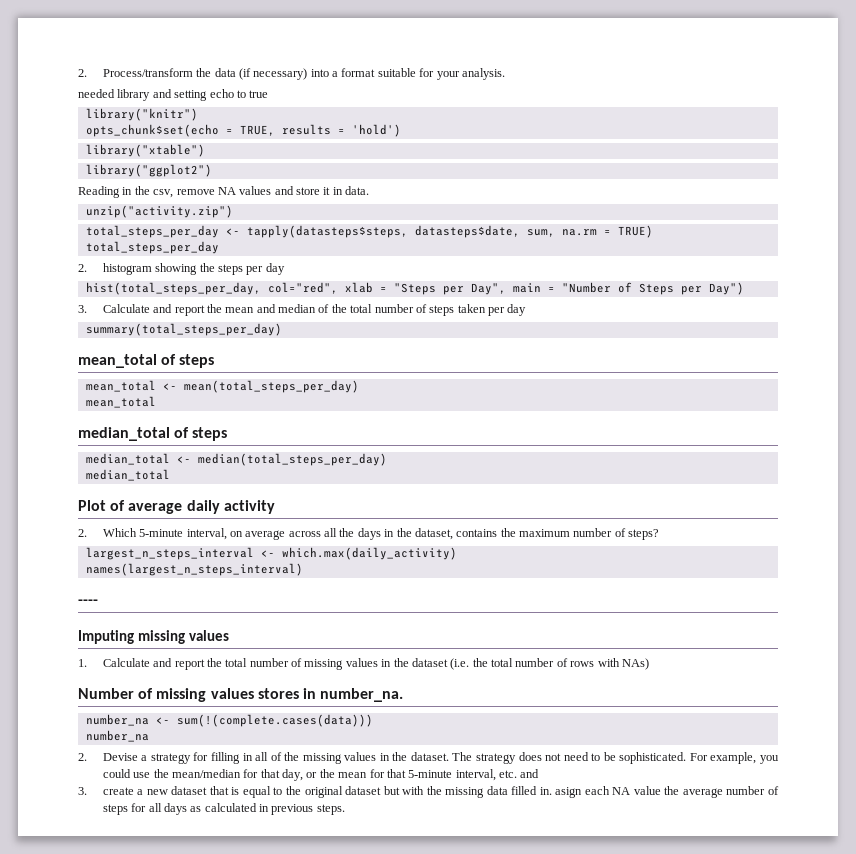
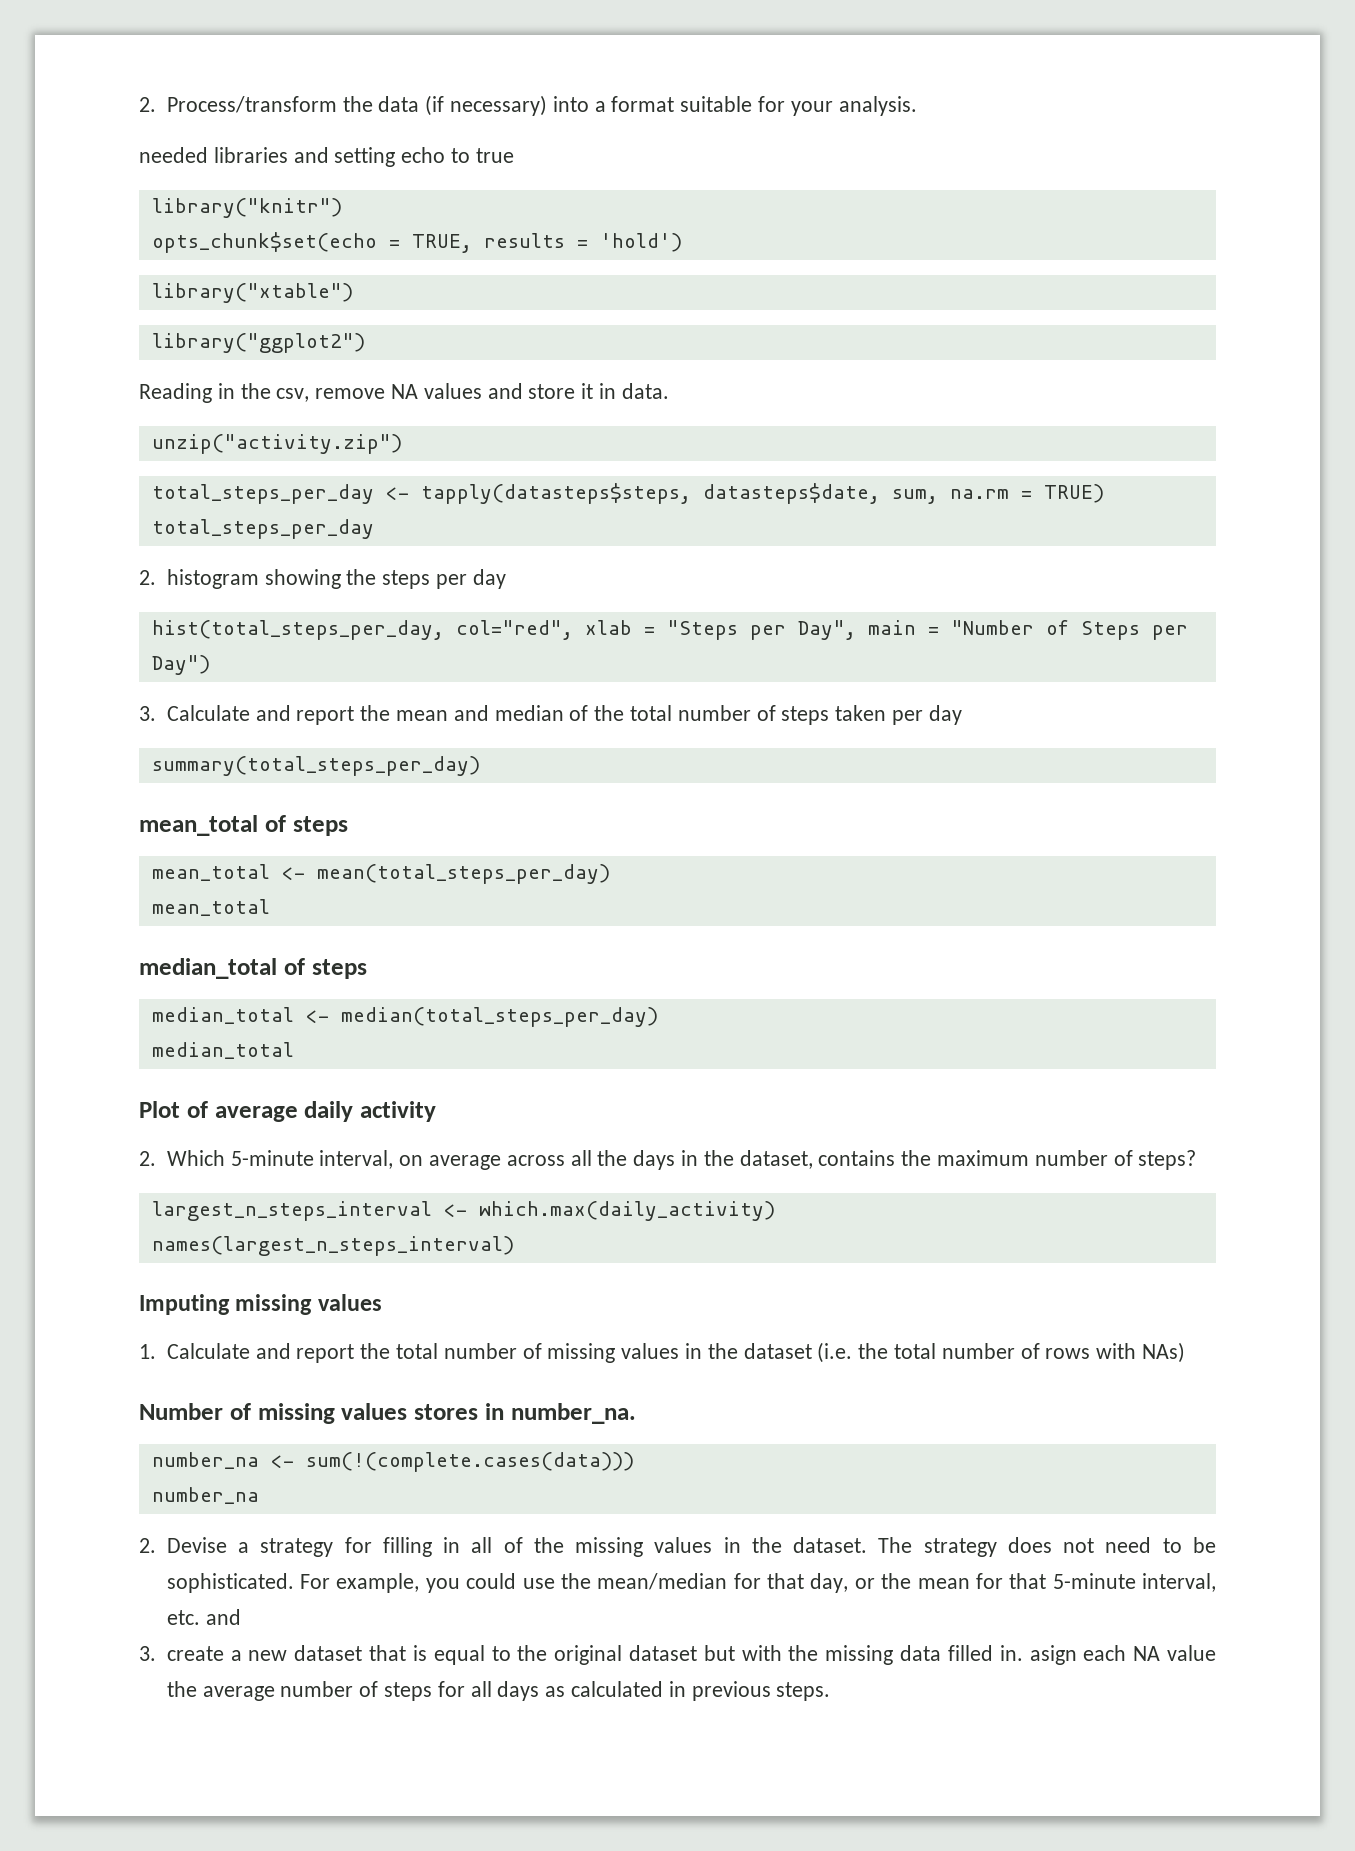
- needed library and setting echo to true
+ needed libraries and setting echo to true
- ----

